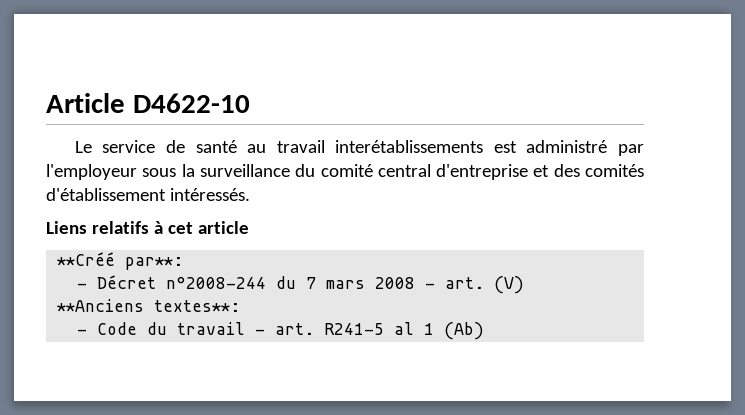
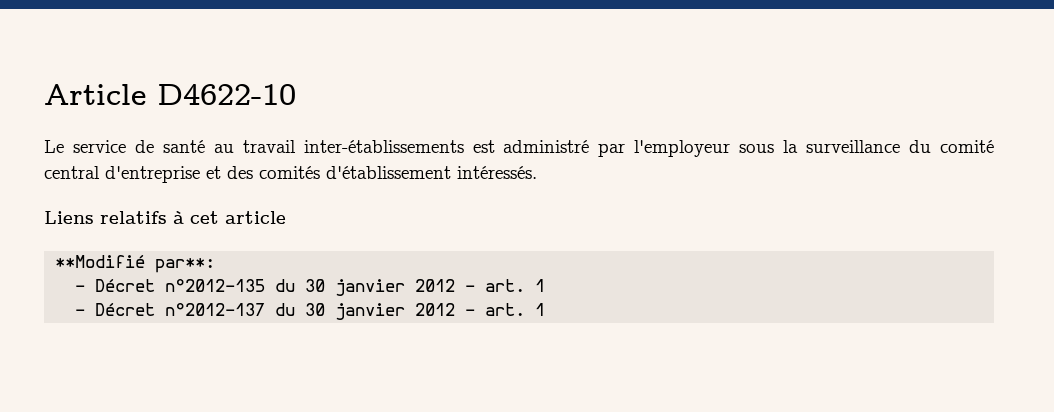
- Le service de santé au travail interétablissements est administré par l'employeur sous la surveillance du comité central d'entreprise et des comités d'établissement intéressés.
+ Le service de santé au travail inter-établissements est administré par l'employeur sous la surveillance du comité central d'entreprise et des comités d'établissement intéressés.
- **Créé par**:
+ **Modifié par**:
- - Décret n°2008-244 du 7 mars 2008 - art. (V)
- **Anciens textes**:
- - Code du travail - art. R241-5 al 1 (Ab)
+ - Décret n°2012-135 du 30 janvier 2012 - art. 1
+ - Décret n°2012-137 du 30 janvier 2012 - art. 1

